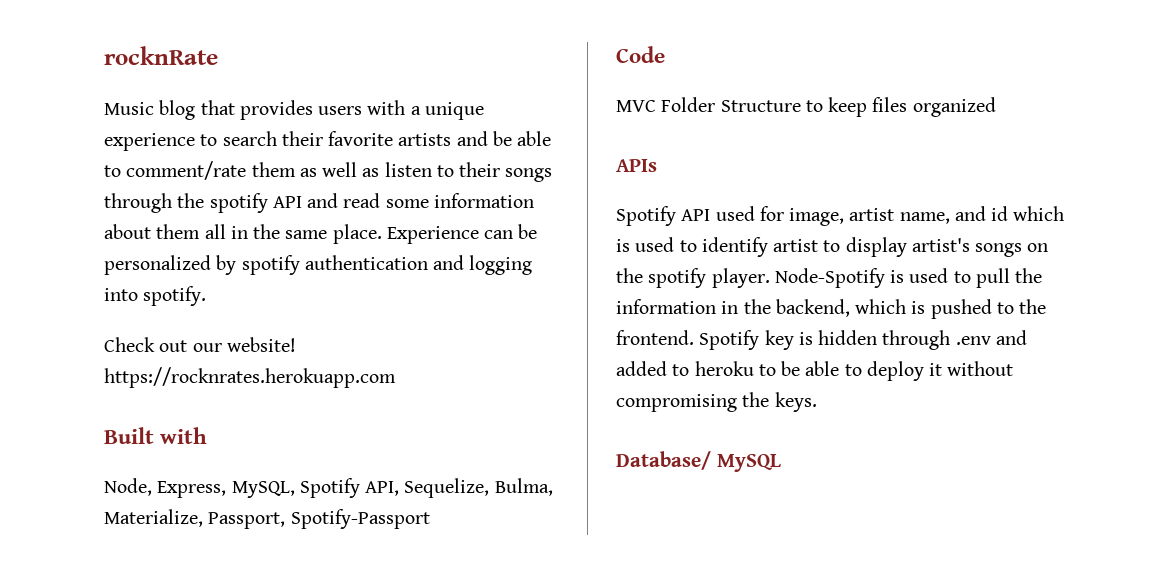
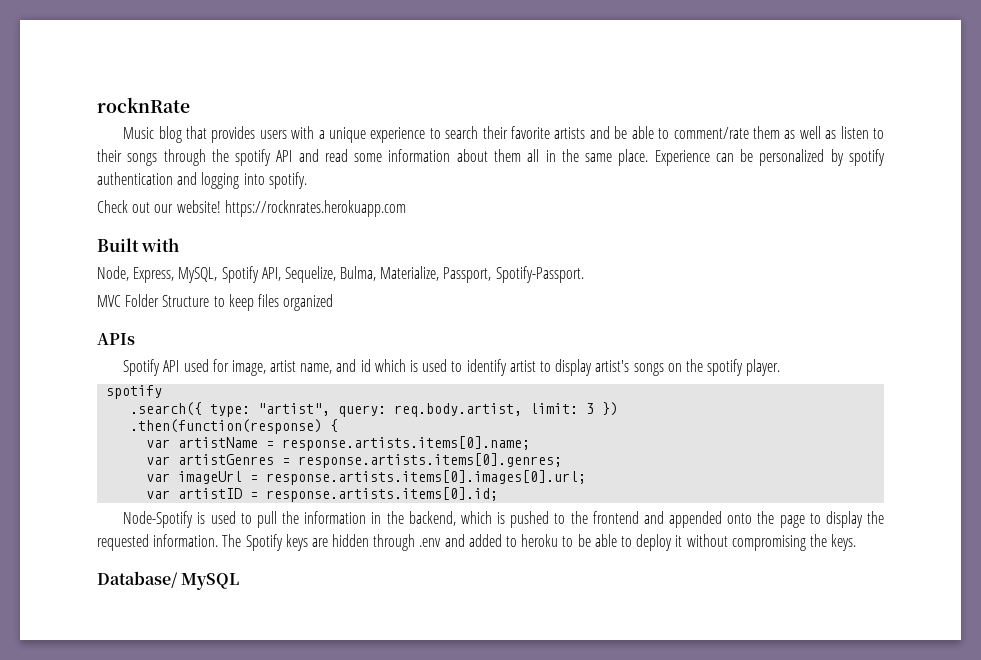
- Node, Express, MySQL, Spotify API, Sequelize, Bulma, Materialize, Passport, Spotify-Passport
- Code
+ Node, Express, MySQL, Spotify API, Sequelize, Bulma, Materialize, Passport, Spotify-Passport.
- Spotify API used for image, artist name, and id which is used to identify artist to display artist's songs on the spotify player. Node-Spotify is used to pull the information in the backend, which is pushed to the frontend. Spotify key is hidden through .env and added to heroku to be able to deploy it without compromising the keys.
+ Spotify API used for image, artist name, and id which is used to identify artist to display artist's songs on the spotify player.
+ spotify
+ .search({ type: "artist", query: req.body.artist, limit: 3 })
+ .then(function(response) {
+ var artistName = response.artists.items[0].name;
+ var artistGenres = response.artists.items[0].genres;
+ var imageUrl = response.artists.items[0].images[0].url;
+ var artistID = response.artists.items[0].id;
+ Node-Spotify is used to pull the information in the backend, which is pushed to the frontend and appended onto the page to display the requested information. The Spotify keys are hidden through .env and added to heroku to be able to deploy it without compromising the keys.

